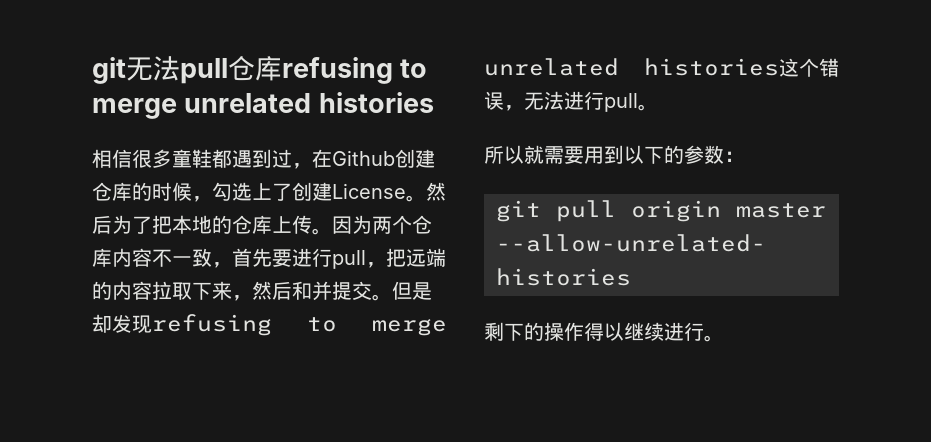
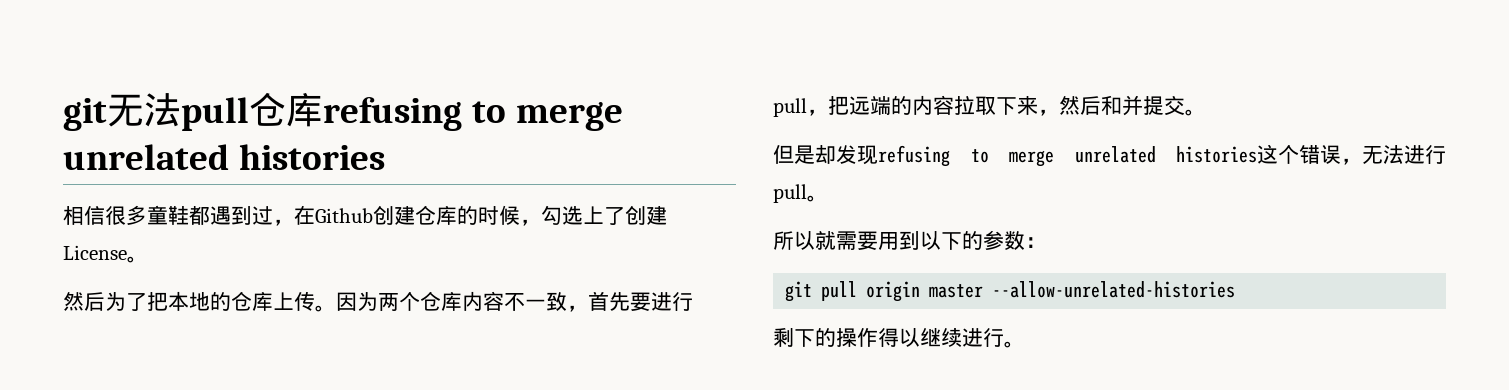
- 相信很多童鞋都遇到过，在Github创建仓库的时候，勾选上了创建License。然后为了把本地的仓库上传。
+ 相信很多童鞋都遇到过，在Github创建仓库的时候，勾选上了创建License。
+ 然后为了把本地的仓库上传。
- 因为两个仓库内容不一致，首先要进行pull，把远端的内容拉取下来，然后和并提交。但是却发现refusing to merge unrelated histories这个错误，无法进行pull。
+ 因为两个仓库内容不一致，首先要进行pull，把远端的内容拉取下来，然后和并提交。
+ 但是却发现refusing to merge unrelated histories这个错误，无法进行pull。

